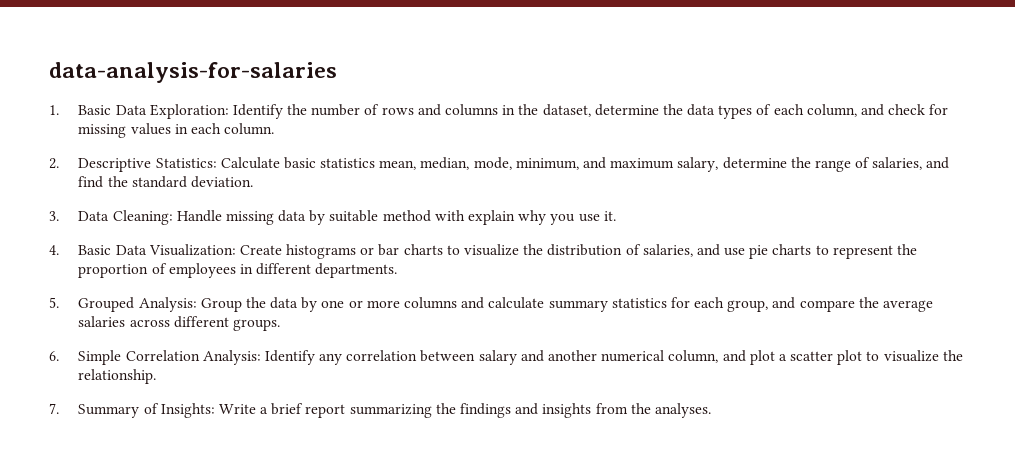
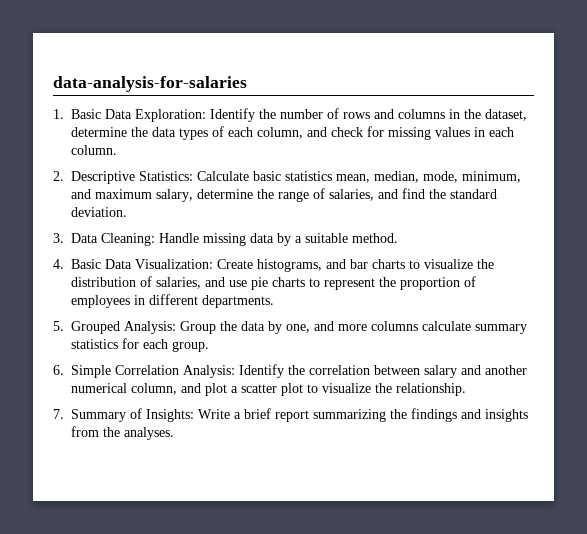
- 3. Data Cleaning: Handle missing data by suitable method with explain why you use it.
+ 3. Data Cleaning: Handle missing data by a suitable method.
- 4. Basic Data Visualization: Create histograms or bar charts to visualize the distribution of salaries, and use pie charts to represent the proportion of employees in different departments.
+ 4. Basic Data Visualization: Create histograms, and bar charts to visualize the distribution of salaries, and use pie charts to represent the proportion of employees in different departments.
- 5. Grouped Analysis: Group the data by one or more columns and calculate summary statistics for each group, and compare the average salaries across different groups.
+ 5. Grouped Analysis: Group the data by one, and more columns calculate summary statistics for each group.
- 6. Simple Correlation Analysis: Identify any correlation between salary and another numerical column, and plot a scatter plot to visualize the relationship.
+ 6. Simple Correlation Analysis: Identify the correlation between salary and another numerical column, and plot a scatter plot to visualize the relationship.

